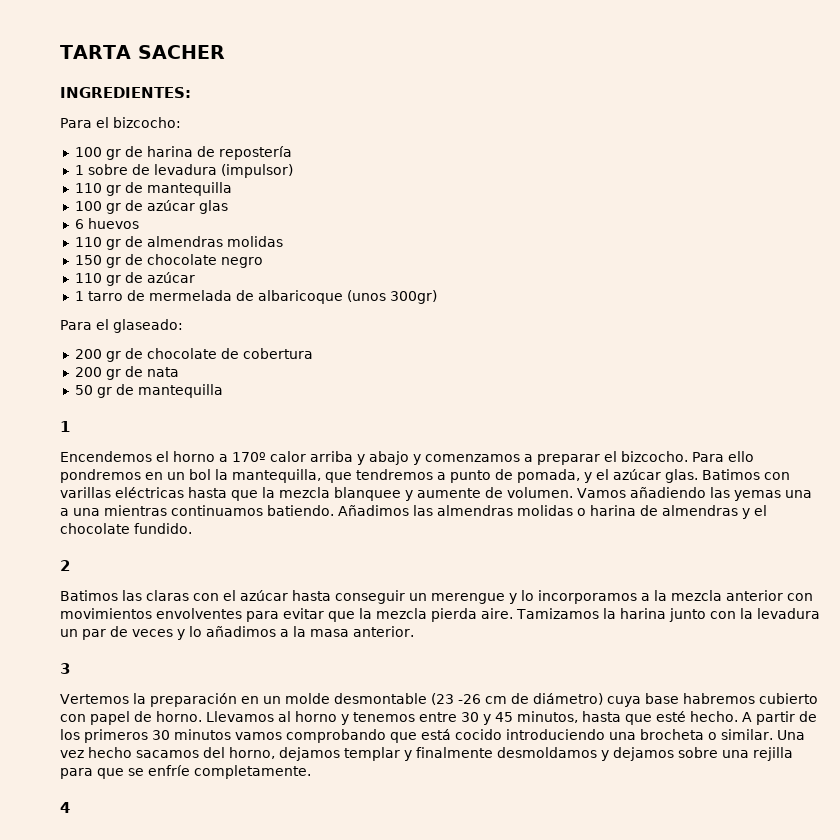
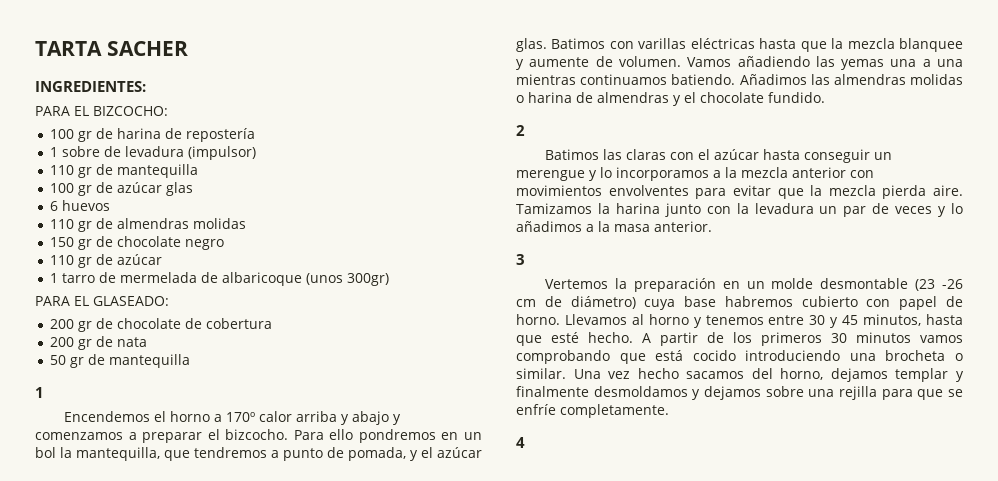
- Para el bizcocho:
+ PARA EL BIZCOCHO:
- Para el glaseado:
+ PARA EL GLASEADO:

